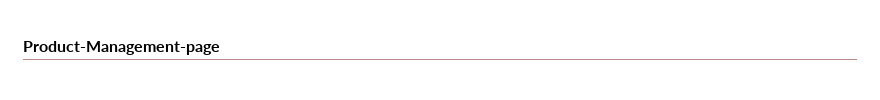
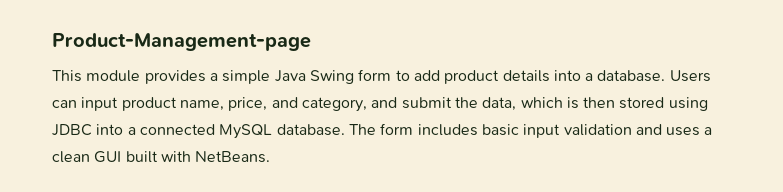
+ This module provides a simple Java Swing form to add product details into a database. Users can input product name, price, and category, and submit the data, which is then stored using JDBC into a connected MySQL database. The form includes basic input validation and uses a clean GUI built with NetBeans.

